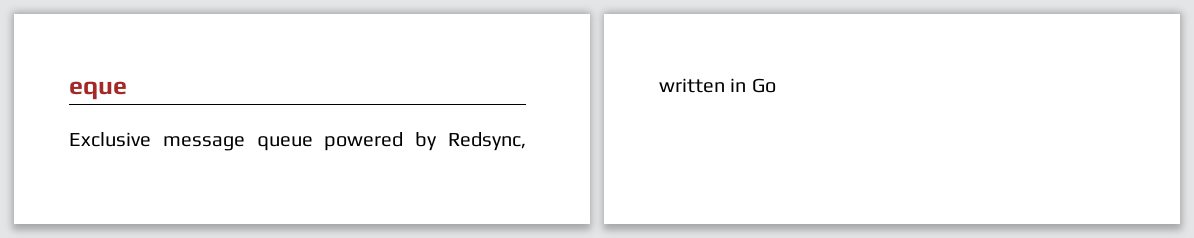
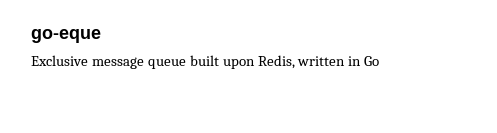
- eque
+ go-eque
- Exclusive message queue powered by Redsync, written in Go
+ Exclusive message queue built upon Redis, written in Go

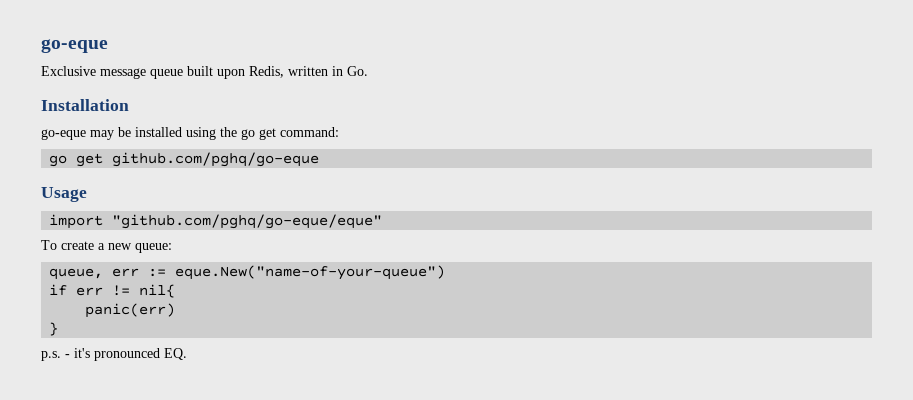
- Exclusive message queue built upon Redis, written in Go
+ Exclusive message queue built upon Redis, written in Go.
+ Installation
+ go-eque may be installed using the go get command:
+ go get github.com/pghq/go-eque
+ Usage
+ import "github.com/pghq/go-eque/eque"
+ To create a new queue:
+ queue, err := eque.New("name-of-your-queue")
+ if err != nil{
+ panic(err)
+ }
+ p.s. - it's pronounced EQ.

